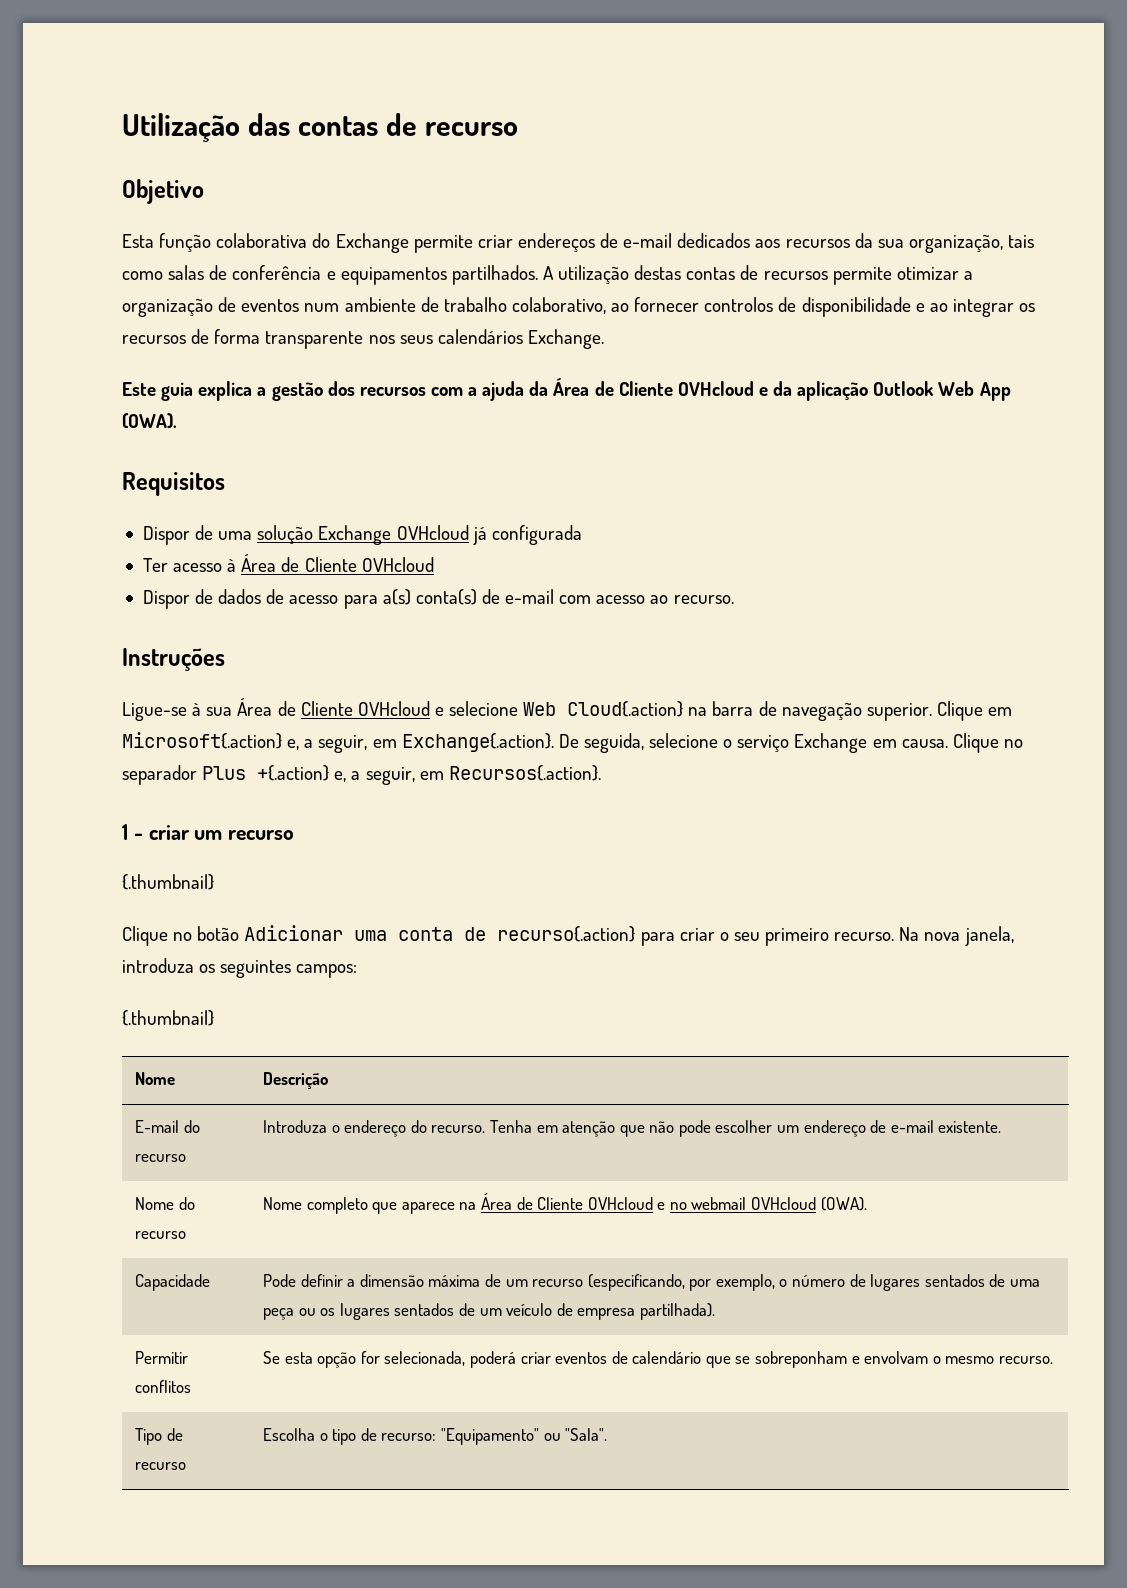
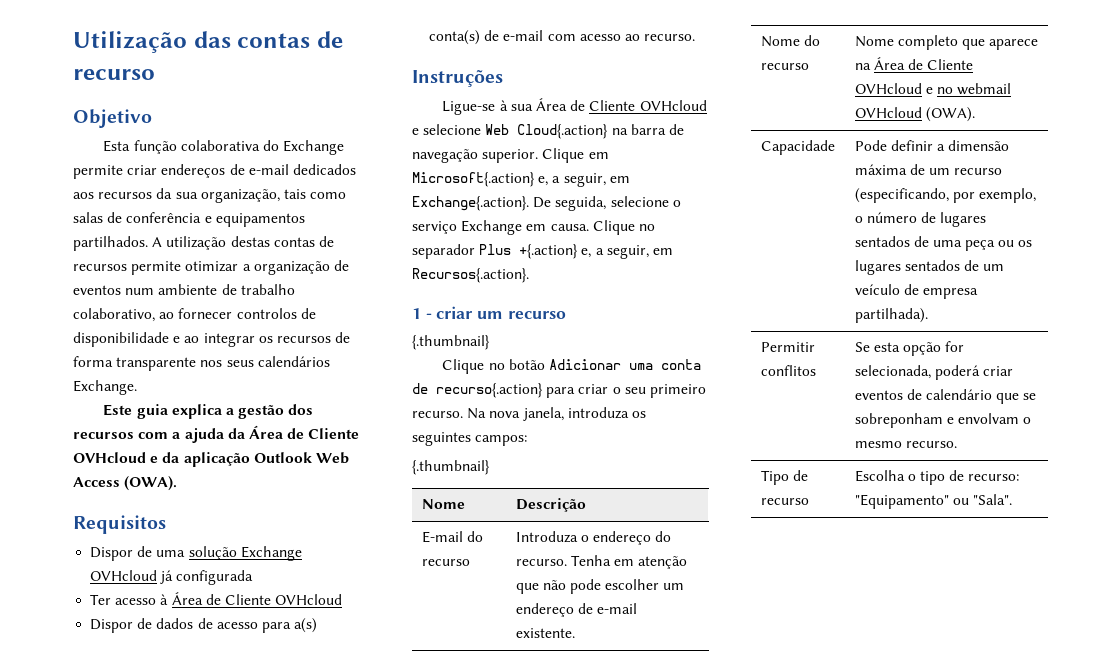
- Este guia explica a gestão dos recursos com a ajuda da Área de Cliente OVHcloud e da aplicação Outlook Web App (OWA).
+ Este guia explica a gestão dos recursos com a ajuda da Área de Cliente OVHcloud e da aplicação Outlook Web Access (OWA).

